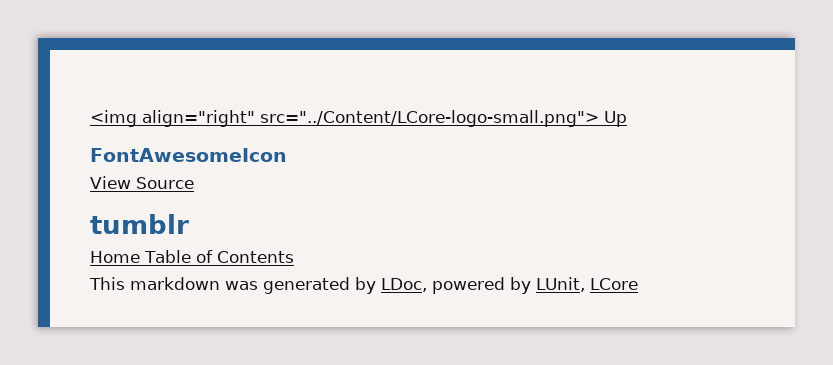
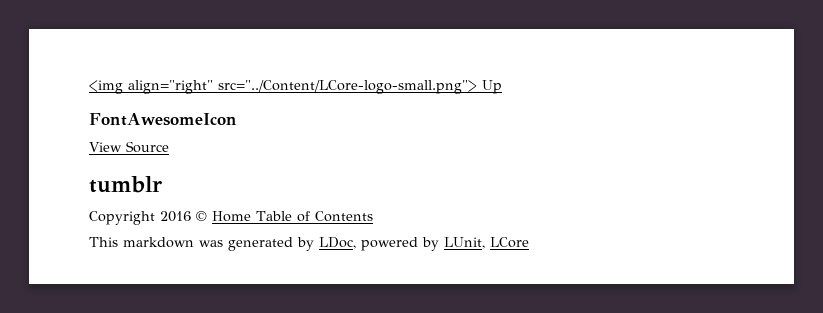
- Home Table of Contents
+ Copyright 2016 © Home Table of Contents

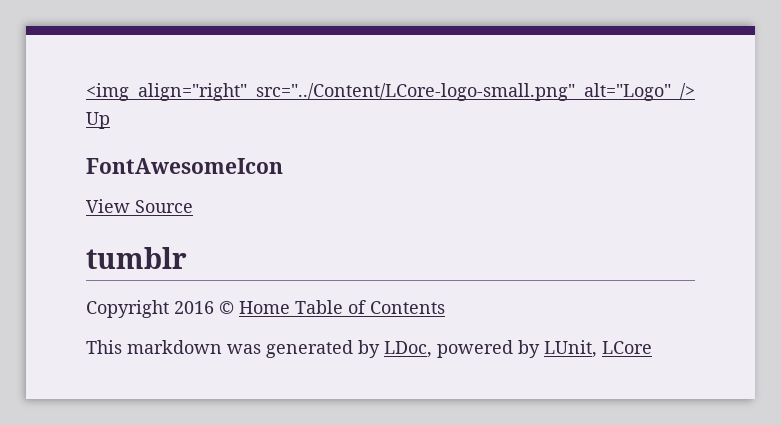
- <img align="right" src="../Content/LCore-logo-small.png"> Up
+ <img align="right" src="../Content/LCore-logo-small.png" alt="Logo" /> Up

